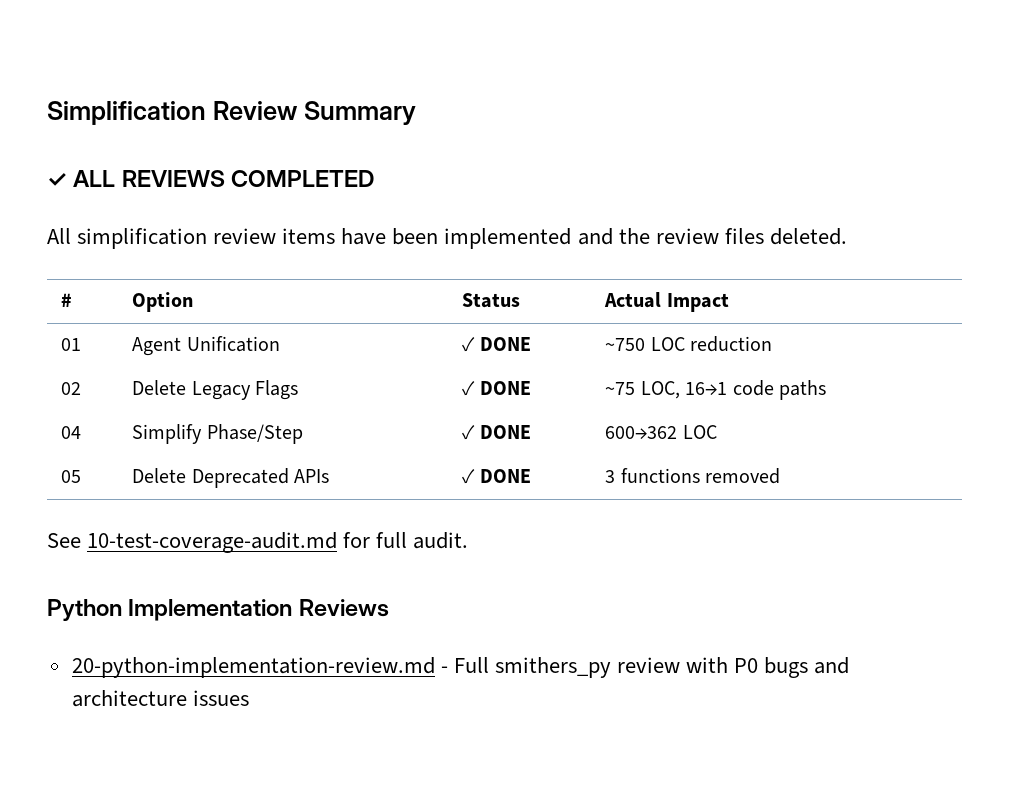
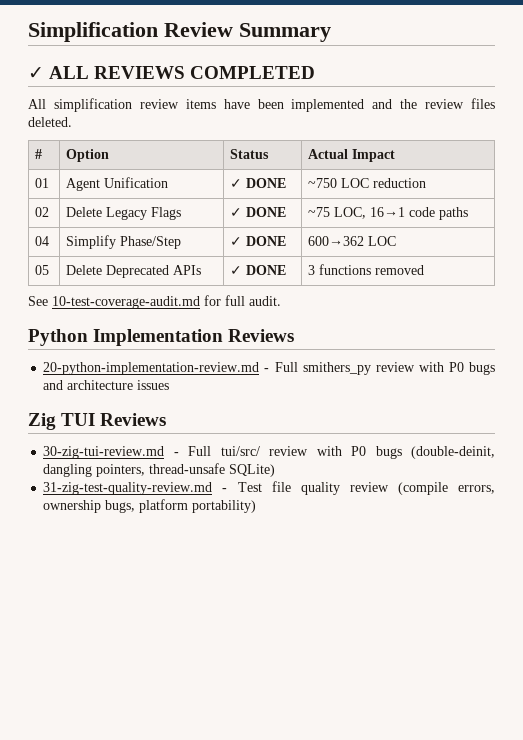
+ Zig TUI Reviews
+ 30-zig-tui-review.md - Full tui/src/ review with P0 bugs (double-deinit, dangling pointers, thread-unsafe SQLite)
+ 31-zig-test-quality-review.md - Test file quality review (compile errors, ownership bugs, platform portability)

